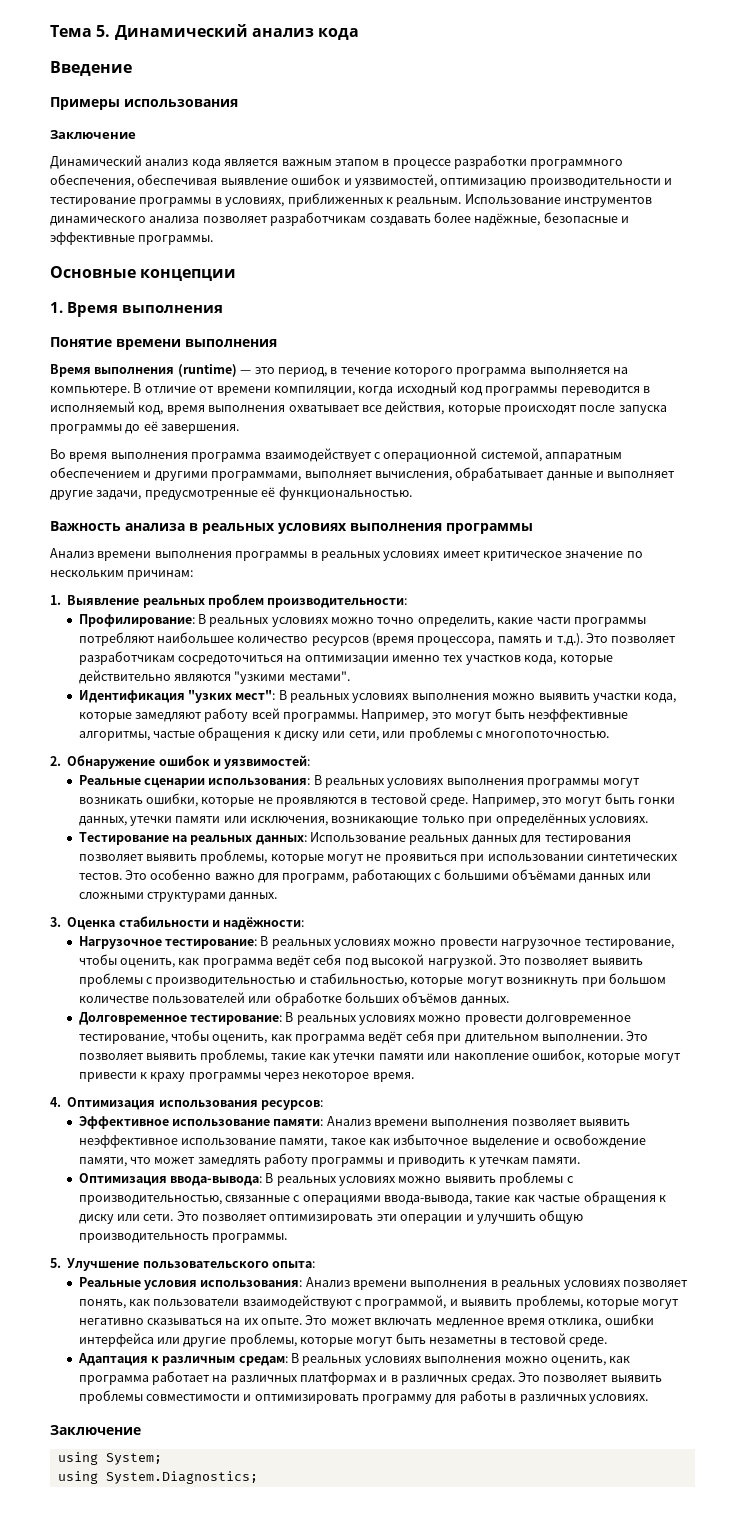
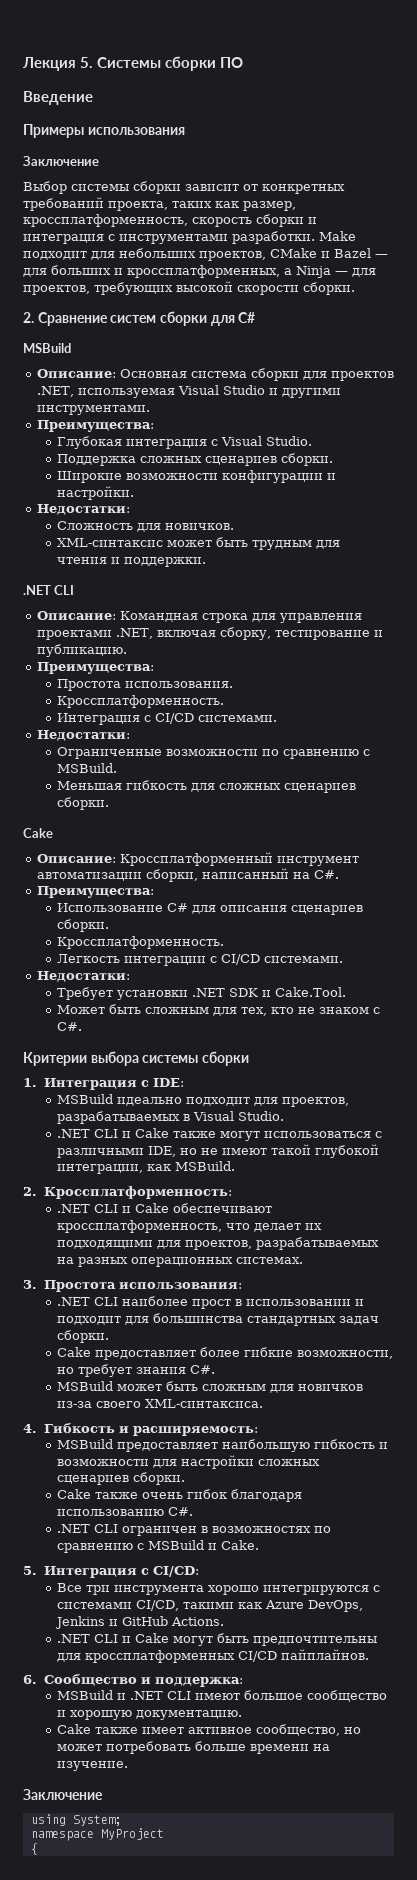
- Тема 5. Динамический анализ кода
+ Лекция 5. Системы сборки ПО
- Динамический анализ кода является важным этапом в процессе разработки программного обеспечения, обеспечивая выявление ошибок и уязвимостей, оптимизацию производительности и тестирование программы в условиях, приближенных к реальным. Использование инструментов динамического анализа позволяет разработчикам создавать более надёжные, безопасные и эффективные программы.
- Основные концепции
- 1. Время выполнения
- Понятие времени выполнения
- Время выполнения (runtime) — это период, в течение которого программа выполняется на компьютере. В отличие от времени компиляции, когда исходный код программы переводится в исполняемый код, время выполнения охватывает все действия, которые происходят после запуска программы до её завершения.
- Во время выполнения программа взаимодействует с операционной системой, аппаратным обеспечением и другими программами, выполняет вычисления, обрабатывает данные и выполняет другие задачи, предусмотренные её функциональностью.
- Важность анализа в реальных условиях выполнения программы
- Анализ времени выполнения программы в реальных условиях имеет критическое значение по нескольким причинам:
- 1. Выявление реальных проблем производительности:
- Профилирование: В реальных условиях можно точно определить, какие части программы потребляют наибольшее количество ресурсов (время процессора, память и т.д.). Это позволяет разработчикам сосредоточиться на оптимизации именно тех участков кода, которые действительно являются "узкими местами".
- Идентификация "узких мест": В реальных условиях выполнения можно выявить участки кода, которые замедляют работу всей программы. Например, это могут быть неэффективные алгоритмы, частые обращения к диску или сети, или проблемы с многопоточностью.
- 2. Обнаружение ошибок и уязвимостей:
- Реальные сценарии использования: В реальных условиях выполнения программы могут возникать ошибки, которые не проявляются в тестовой среде. Например, это могут быть гонки данных, утечки памяти или исключения, возникающие только при определённых условиях.
- Тестирование на реальных данных: Использование реальных данных для тестирования позволяет выявить проблемы, которые могут не проявиться при использовании синтетических тестов. Это особенно важно для программ, работающих с большими объёмами данных или сложными структурами данных.
- 3. Оценка стабильности и надёжности:
- Нагрузочное тестирование: В реальных условиях можно провести нагрузочное тестирование, чтобы оценить, как программа ведёт себя под высокой нагрузкой. Это позволяет выявить проблемы с производительностью и стабильностью, которые могут возникнуть при большом количестве пользователей или обработке больших объёмов данных.
- Долговременное тестирование: В реальных условиях можно провести долговременное тестирование, чтобы оценить, как программа ведёт себя при длительном выполнении. Это позволяет выявить проблемы, такие как утечки памяти или накопление ошибок, которые могут привести к краху программы через некоторое время.
- 4. Оптимизация использования ресурсов:
- Эффективное использование памяти: Анализ времени выполнения позволяет выявить неэффективное использование памяти, такое как избыточное выделение и освобождение памяти, что может замедлять работу программы и приводить к утечкам памяти.
- Оптимизация ввода-вывода: В реальных условиях можно выявить проблемы с производительностью, связанные с операциями ввода-вывода, такие как частые обращения к диску или сети. Это позволяет оптимизировать эти операции и улучшить общую производительность программы.
- 5. Улучшение пользовательского опыта:
- Реальные условия использования: Анализ времени выполнения в реальных условиях позволяет понять, как пользователи взаимодействуют с программой, и выявить проблемы, которые могут негативно сказываться на их опыте. Это может включать медленное время отклика, ошибки интерфейса или другие проблемы, которые могут быть незаметны в тестовой среде.
- Адаптация к различным средам: В реальных условиях выполнения можно оценить, как программа работает на различных платформах и в различных средах. Это позволяет выявить проблемы совместимости и оптимизировать программу для работы в различных условиях.
+ Выбор системы сборки зависит от конкретных требований проекта, таких как размер, кроссплатформенность, скорость сборки и интеграция с инструментами разработки. Make подходит для небольших проектов, CMake и Bazel — для больших и кроссплатформенных, а Ninja — для проектов, требующих высокой скорости сборки.
+ 2. Сравнение систем сборки для C#
+ MSBuild
+ Описание: Основная система сборки для проектов .NET, используемая Visual Studio и другими инструментами.
+ Преимущества:
+ Глубокая интеграция с Visual Studio.
+ Поддержка сложных сценариев сборки.
+ Широкие возможности конфигурации и настройки.
+ Недостатки:
+ Сложность для новичков.
+ XML-синтаксис может быть трудным для чтения и поддержки.
+ .NET CLI
+ Описание: Командная строка для управления проектами .NET, включая сборку, тестирование и публикацию.
+ Преимущества:
+ Простота использования.
+ Кроссплатформенность.
+ Интеграция с CI/CD системами.
+ Недостатки:
+ Ограниченные возможности по сравнению с MSBuild.
+ Меньшая гибкость для сложных сценариев сборки.
+ Cake
+ Описание: Кроссплатформенный инструмент автоматизации сборки, написанный на C#.
+ Преимущества:
+ Использование C# для описания сценариев сборки.
+ Кроссплатформенность.
+ Легкость интеграции с CI/CD системами.
+ Недостатки:
+ Требует установки .NET SDK и Cake.Tool.
+ Может быть сложным для тех, кто не знаком с C#.
+ Критерии выбора системы сборки
+ 1. Интеграция с IDE:
+ MSBuild идеально подходит для проектов, разрабатываемых в Visual Studio.
+ .NET CLI и Cake также могут использоваться с различными IDE, но не имеют такой глубокой интеграции, как MSBuild.
+ 2. Кроссплатформенность:
+ .NET CLI и Cake обеспечивают кроссплатформенность, что делает их подходящими для проектов, разрабатываемых на разных операционных системах.
+ 3. Простота использования:
+ .NET CLI наиболее прост в использовании и подходит для большинства стандартных задач сборки.
+ Cake предоставляет более гибкие возможности, но требует знания C#.
+ MSBuild может быть сложным для новичков из-за своего XML-синтаксиса.
+ 4. Гибкость и расширяемость:
+ MSBuild предоставляет наибольшую гибкость и возможности для настройки сложных сценариев сборки.
+ Cake также очень гибок благодаря использованию C#.
+ .NET CLI ограничен в возможностях по сравнению с MSBuild и Cake.
+ 5. Интеграция с CI/CD:
+ Все три инструмента хорошо интегрируются с системами CI/CD, такими как Azure DevOps, Jenkins и GitHub Actions.
+ .NET CLI и Cake могут быть предпочтительны для кроссплатформенных CI/CD пайплайнов.
+ 6. Сообщество и поддержка:
+ MSBuild и .NET CLI имеют большое сообщество и хорошую документацию.
+ Cake также имеет активное сообщество, но может потребовать больше времени на изучение.
- using System.Diagnostics;
+ namespace MyProject
+ {

